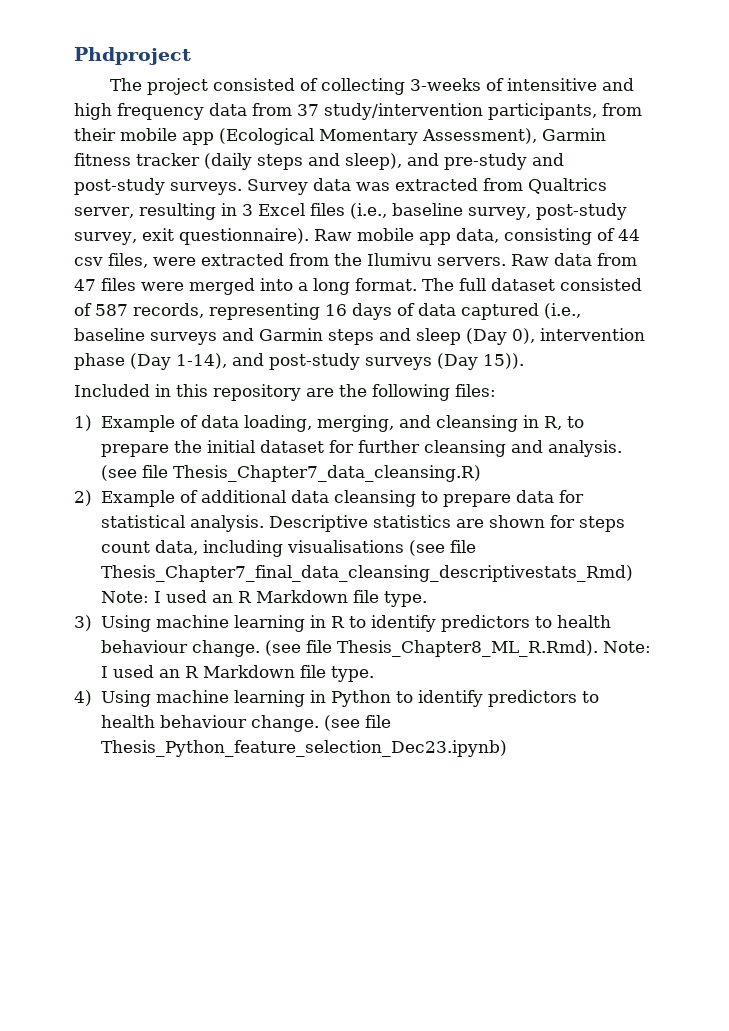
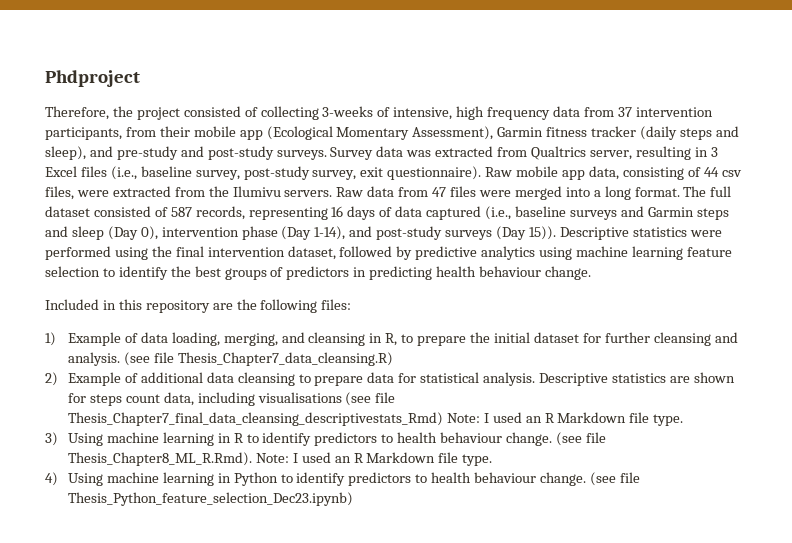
- The project consisted of collecting 3-weeks of intensitive and high frequency data from 37 study/intervention participants, from their mobile app (Ecological Momentary Assessment), Garmin fitness tracker (daily steps and sleep), and pre-study and post-study surveys.
+ Therefore, the project consisted of collecting 3-weeks of intensive, high frequency data from 37 intervention participants, from their mobile app (Ecological Momentary Assessment), Garmin fitness tracker (daily steps and sleep), and pre-study and post-study surveys.
+ Descriptive statistics were performed using the final intervention dataset, followed by predictive analytics using machine learning feature selection to identify the best groups of predictors in predicting health behaviour change.

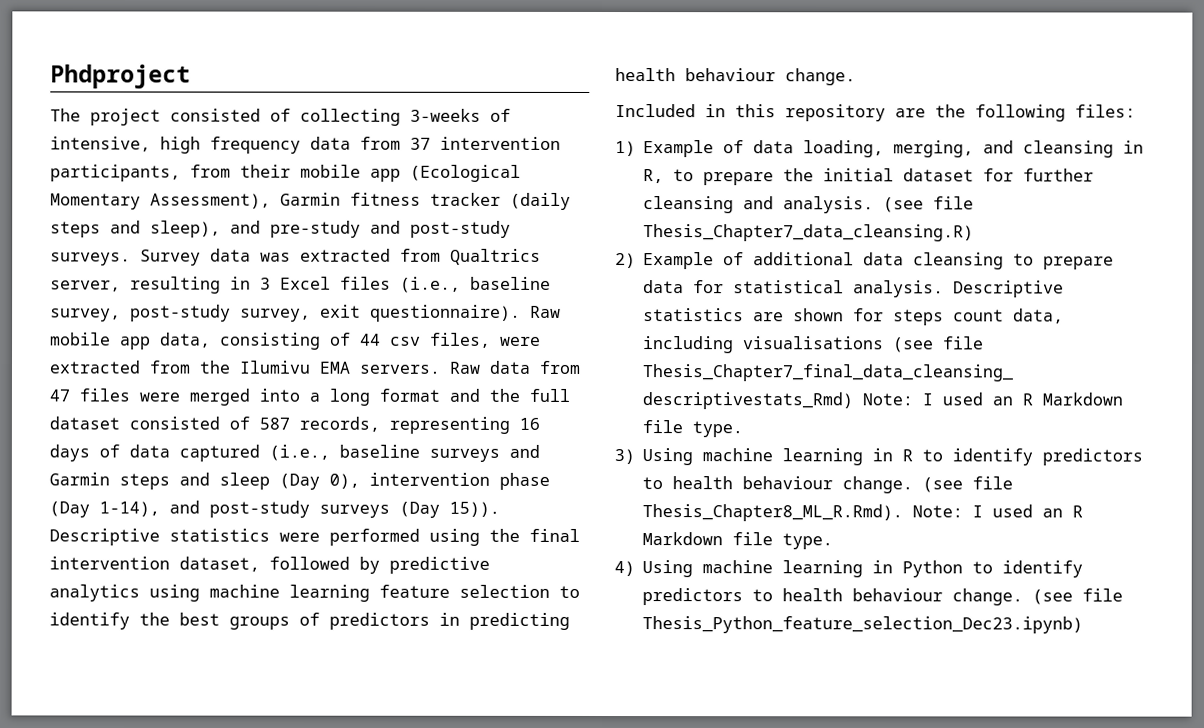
- Therefore, the project consisted of collecting 3-weeks of intensive, high frequency data from 37 intervention participants, from their mobile app (Ecological Momentary Assessment), Garmin fitness tracker (daily steps and sleep), and pre-study and post-study surveys.
+ The project consisted of collecting 3-weeks of intensive, high frequency data from 37 intervention participants, from their mobile app (Ecological Momentary Assessment), Garmin fitness tracker (daily steps and sleep), and pre-study and post-study surveys.
- Raw mobile app data, consisting of 44 csv files, were extracted from the Ilumivu servers.
+ Raw mobile app data, consisting of 44 csv files, were extracted from the Ilumivu EMA servers.
- Raw data from 47 files were merged into a long format. The full dataset consisted of 587 records, representing 16 days of data captured (i.e., baseline surveys and Garmin steps and sleep (Day 0), intervention phase (Day 1-14), and post-study surveys (Day 15)).
+ Raw data from 47 files were merged into a long format and the full dataset consisted of 587 records, representing 16 days of data captured (i.e., baseline surveys and Garmin steps and sleep (Day 0), intervention phase (Day 1-14), and post-study surveys (Day 15)).

